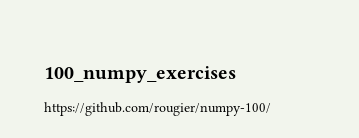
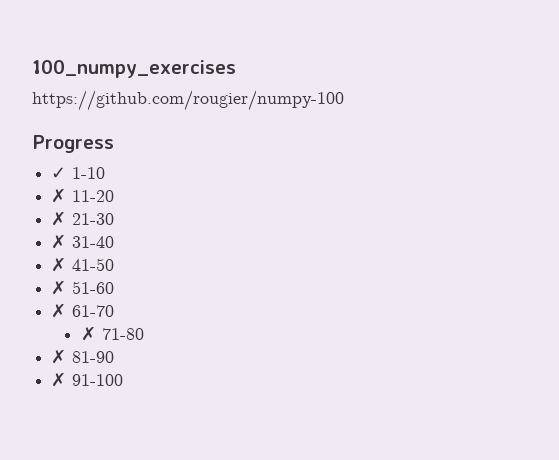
- https://github.com/rougier/numpy-100/
+ https://github.com/rougier/numpy-100
+ Progress
+ ✓ 1-10
+ ✗ 11-20
+ ✗ 21-30
+ ✗ 31-40
+ ✗ 41-50
+ ✗ 51-60
+ ✗ 61-70
+ ✗ 71-80
+ ✗ 81-90
+ ✗ 91-100

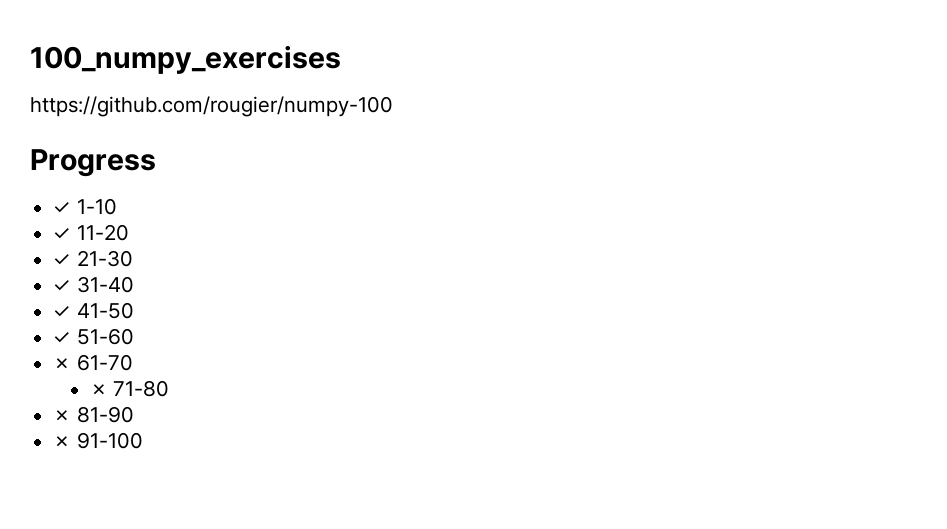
- ✗ 11-20
+ ✓ 11-20
- ✗ 21-30
+ ✓ 21-30
- ✗ 31-40
+ ✓ 31-40
- ✗ 41-50
+ ✓ 41-50
- ✗ 51-60
+ ✓ 51-60

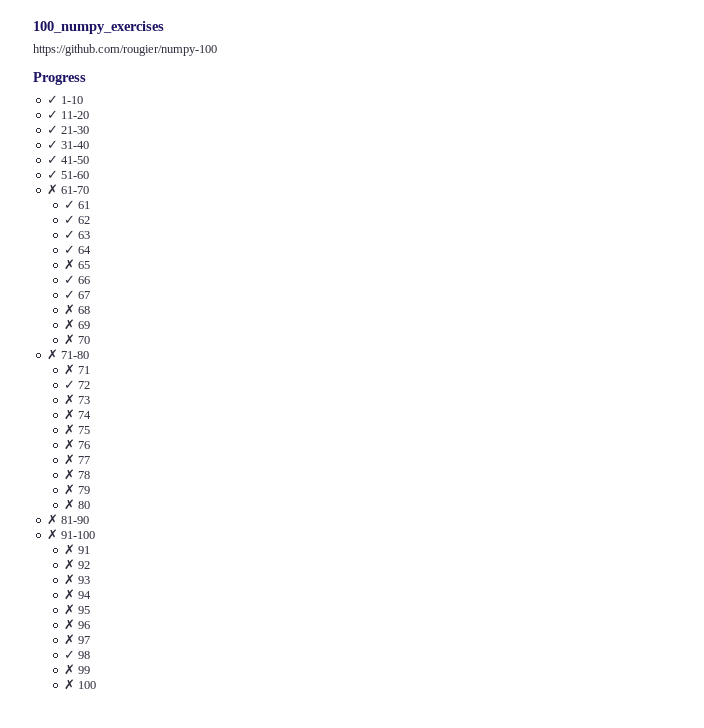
+ ✓ 61
+ ✓ 62
+ ✓ 63
+ ✓ 64
+ ✗ 65
+ ✓ 66
+ ✓ 67
+ ✗ 68
+ ✗ 69
+ ✗ 70
  ✗ 71-80
+ ✗ 71
+ ✓ 72
+ ✗ 73
+ ✗ 74
+ ✗ 75
+ ✗ 76
+ ✗ 77
+ ✗ 78
+ ✗ 79
+ ✗ 80
  ✗ 81-90
  ✗ 91-100
+ ✗ 91
+ ✗ 92
+ ✗ 93
+ ✗ 94
+ ✗ 95
+ ✗ 96
+ ✗ 97
+ ✓ 98
+ ✗ 99
+ ✗ 100

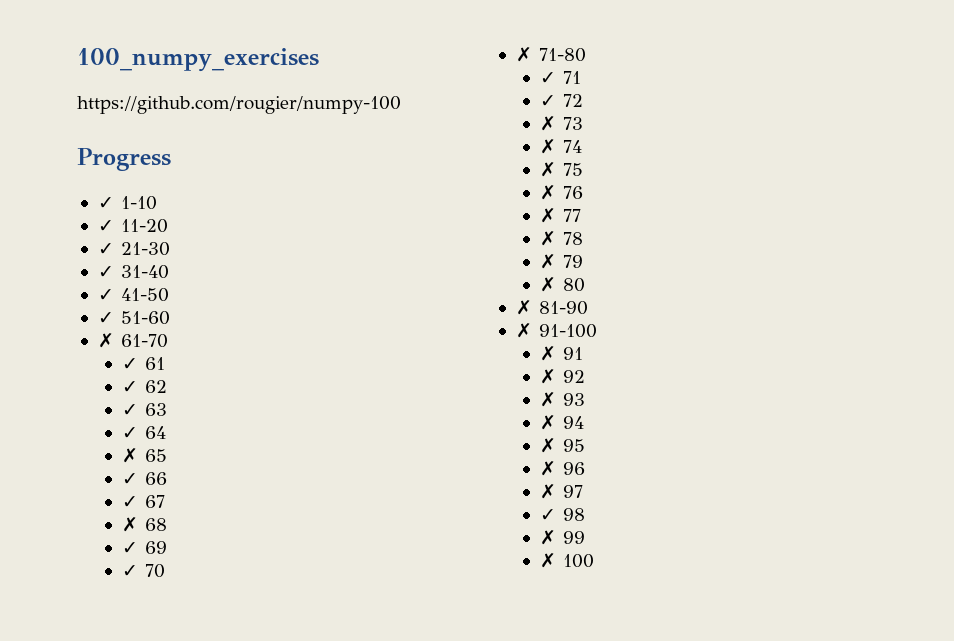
- ✗ 69
+ ✓ 69
- ✗ 70
+ ✓ 70
- ✗ 71
+ ✓ 71

